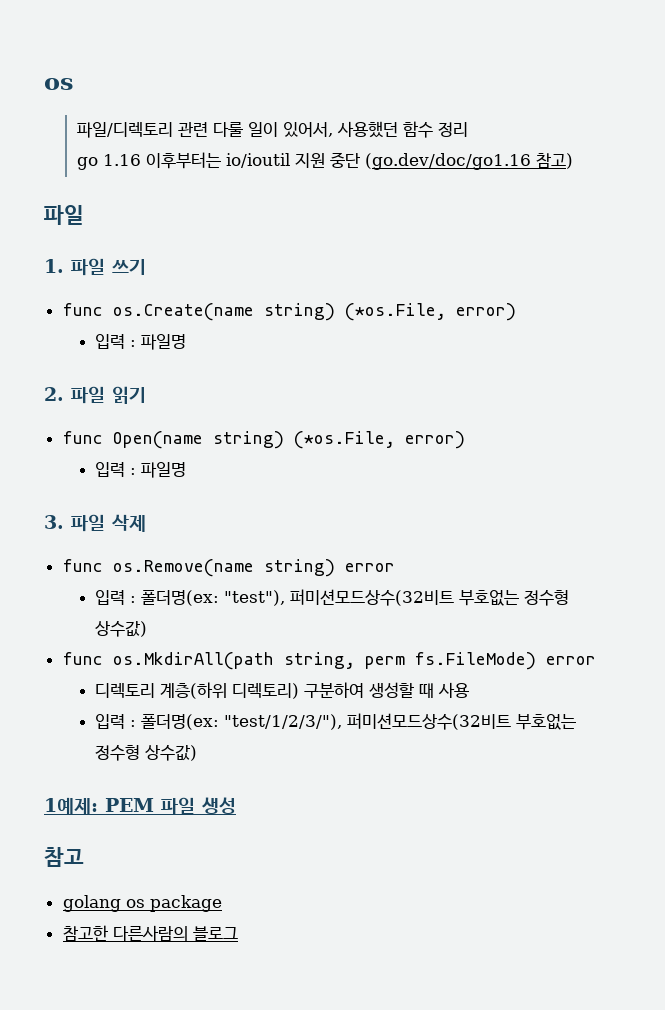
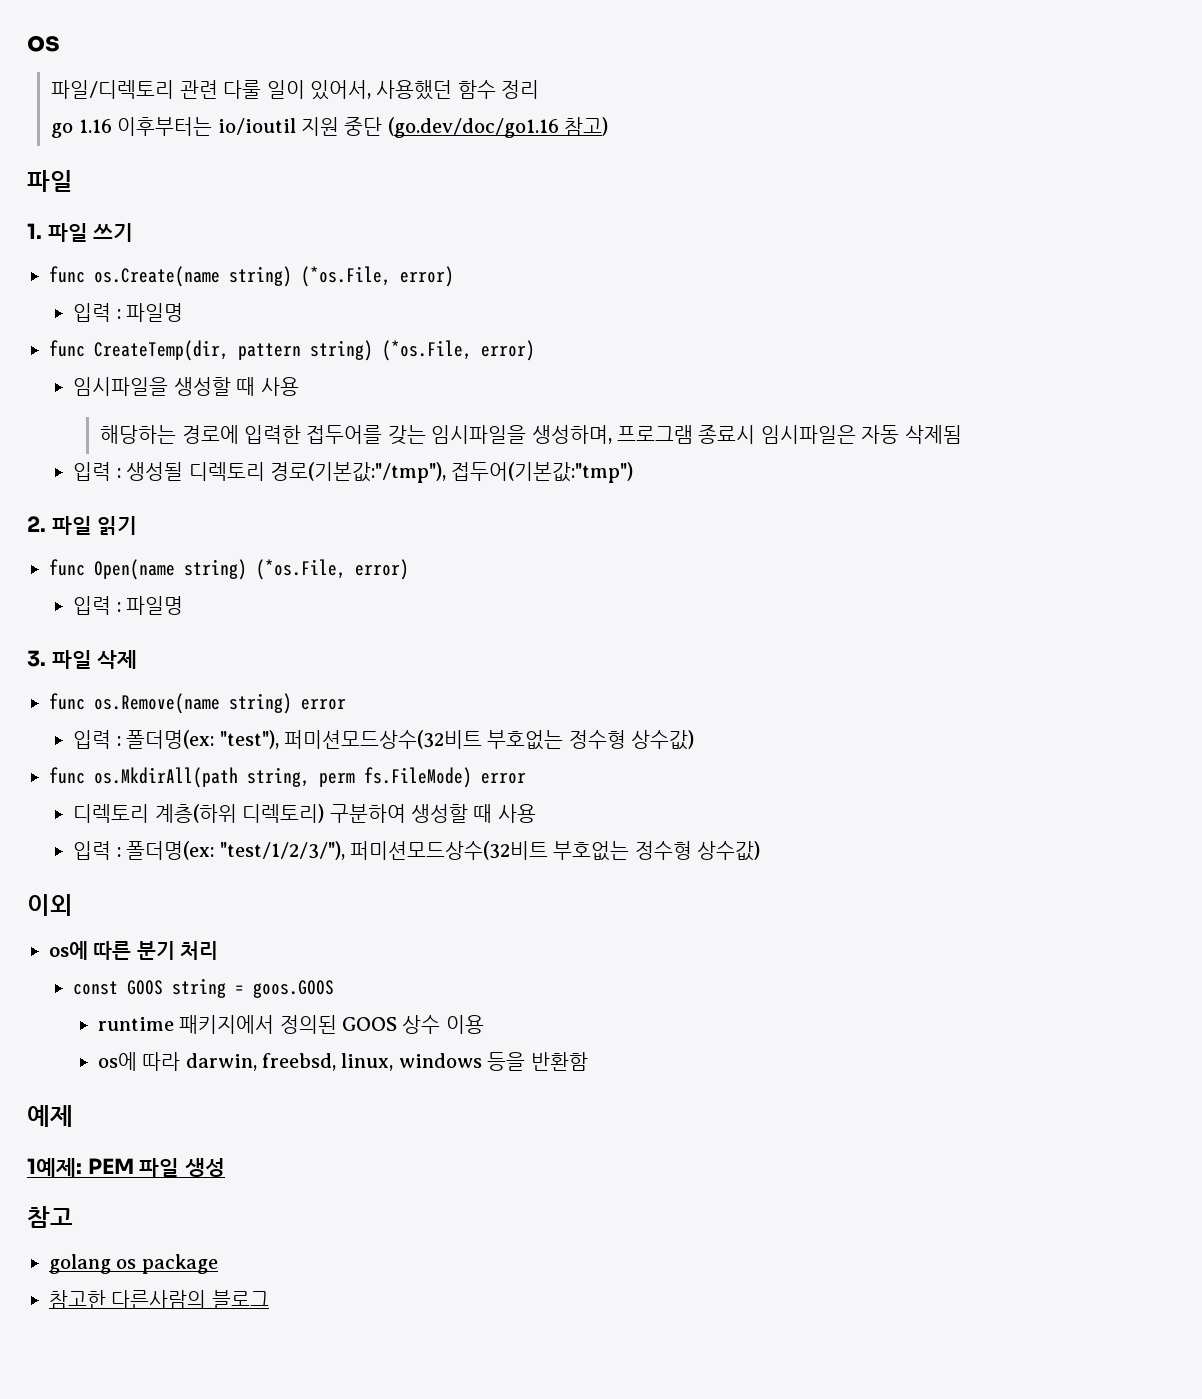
+ func CreateTemp(dir, pattern string) (*os.File, error)
+ 임시파일을 생성할 때 사용
+ 해당하는 경로에 입력한 접두어를 갖는 임시파일을 생성하며, 프로그램 종료시 임시파일은 자동 삭제됨
+ 입력 : 생성될 디렉토리 경로(기본값:"/tmp"), 접두어(기본값:"tmp")
+ 이외
+ os에 따른 분기 처리
+ const GOOS string = goos.GOOS
+ runtime 패키지에서 정의된 GOOS 상수 이용
+ os에 따라 darwin, freebsd, linux, windows 등을 반환함
+ 예제

